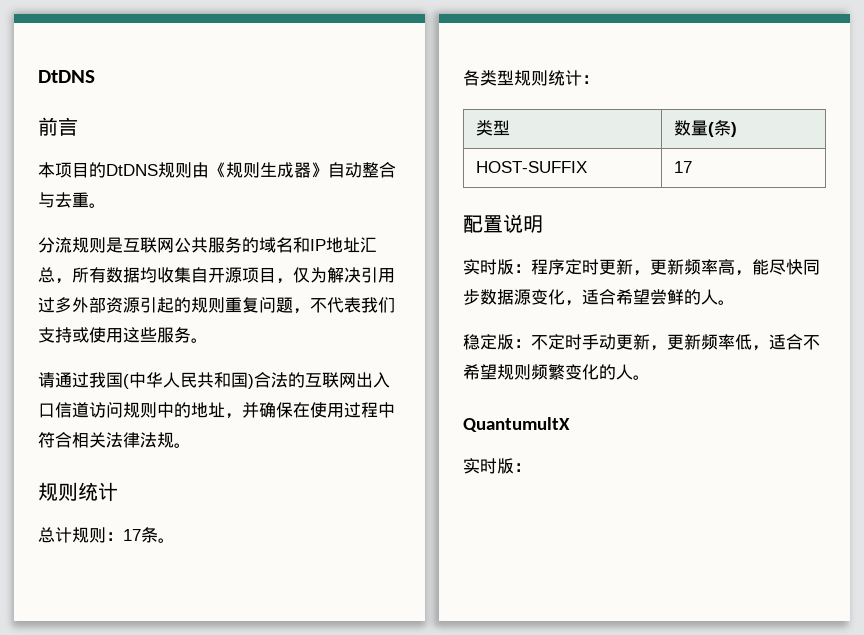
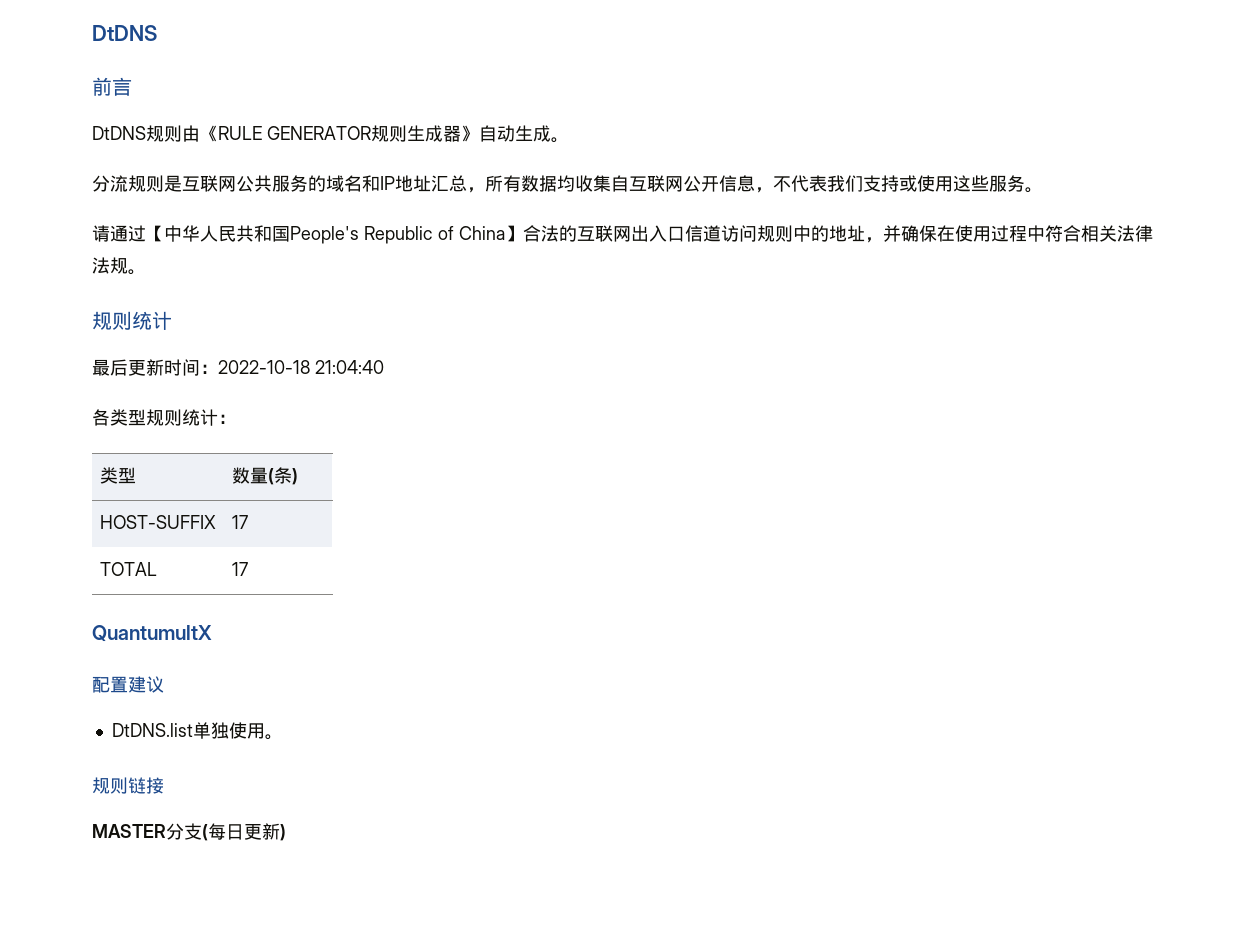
- 本项目的DtDNS规则由《规则生成器》自动整合与去重。
+ DtDNS规则由《RULE GENERATOR规则生成器》自动生成。
- 分流规则是互联网公共服务的域名和IP地址汇总，所有数据均收集自开源项目，仅为解决引用过多外部资源引起的规则重复问题，不代表我们支持或使用这些服务。
+ 分流规则是互联网公共服务的域名和IP地址汇总，所有数据均收集自互联网公开信息，不代表我们支持或使用这些服务。
- 请通过我国(中华人民共和国)合法的互联网出入口信道访问规则中的地址，并确保在使用过程中符合相关法律法规。
+ 请通过【中华人民共和国People's Republic of China】合法的互联网出入口信道访问规则中的地址，并确保在使用过程中符合相关法律法规。
- 总计规则：17条。
+ 最后更新时间：2022-10-18 21:04:40
- 配置说明
- 实时版：程序定时更新，更新频率高，能尽快同步数据源变化，适合希望尝鲜的人。
- 稳定版：不定时手动更新，更新频率低，适合不希望规则频繁变化的人。
+ TOTAL | 17
  QuantumultX
- 实时版：
+ 配置建议
+ DtDNS.list单独使用。
+ 规则链接
+ MASTER分支(每日更新)

